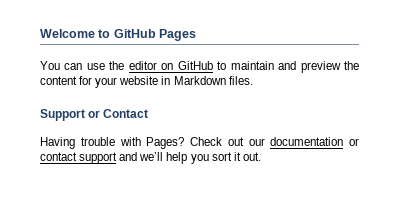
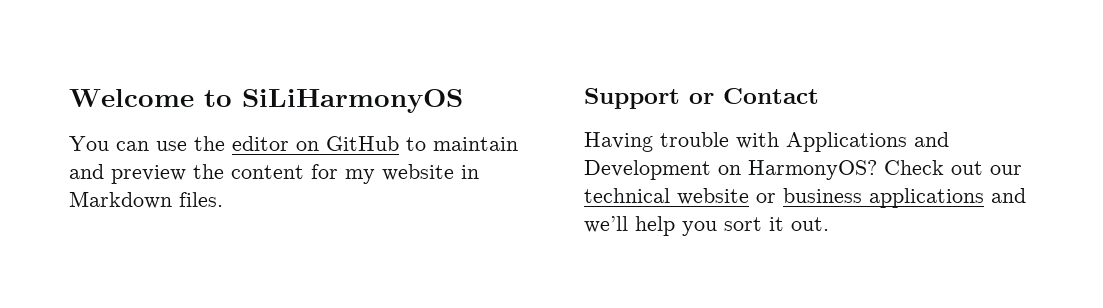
- Welcome to GitHub Pages
+ Welcome to SiLiHarmonyOS
- You can use the editor on GitHub to maintain and preview the content for your website in Markdown files.
+ You can use the editor on GitHub to maintain and preview the content for my website in Markdown files.
- Having trouble with Pages? Check out our documentation or contact support and we’ll help you sort it out.
+ Having trouble with Applications and Development on HarmonyOS? Check out our technical website or business applications and we’ll help you sort it out.

